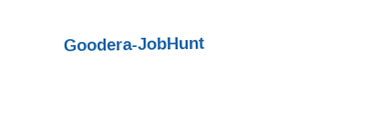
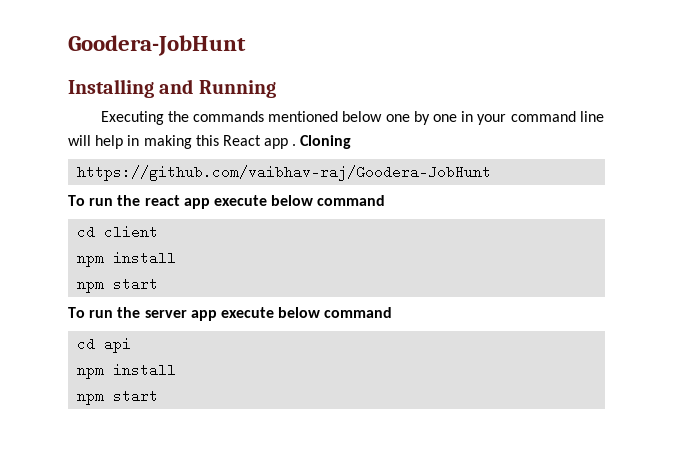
+ Installing and Running
+ Executing the commands mentioned below one by one in your command line will help in making this React app . Cloning
+ https://github.com/vaibhav-raj/Goodera-JobHunt
+ To run the react app execute below command
+ cd client
+ npm install
+ npm start
+ To run the server app execute below command
+ cd api
+ npm install
+ npm start

